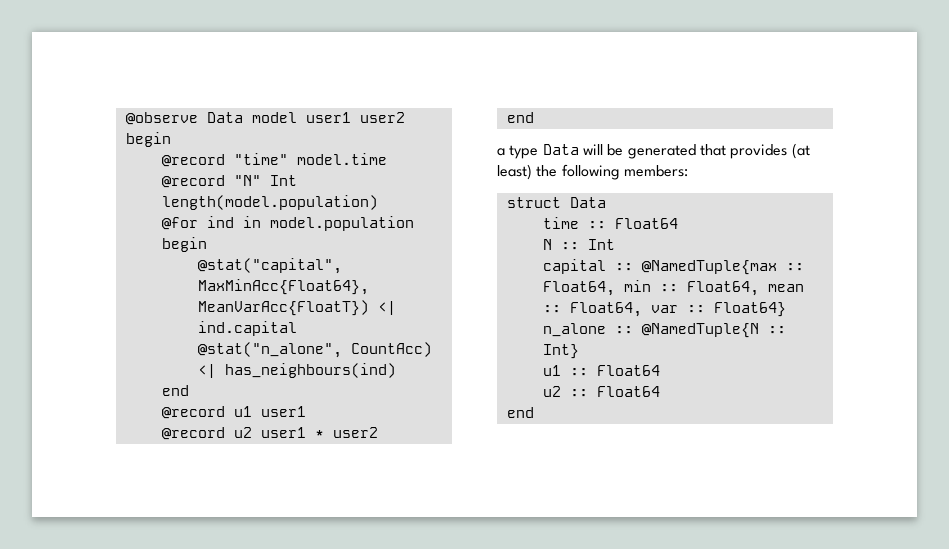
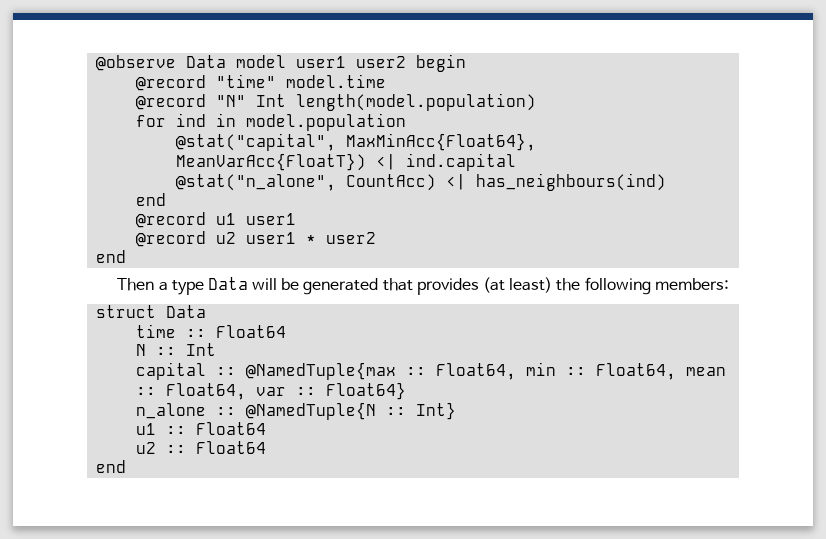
- @for ind in model.population begin
+ for ind in model.population
- a type Data will be generated that provides (at least) the following members:
+ Then a type Data will be generated that provides (at least) the following members:

